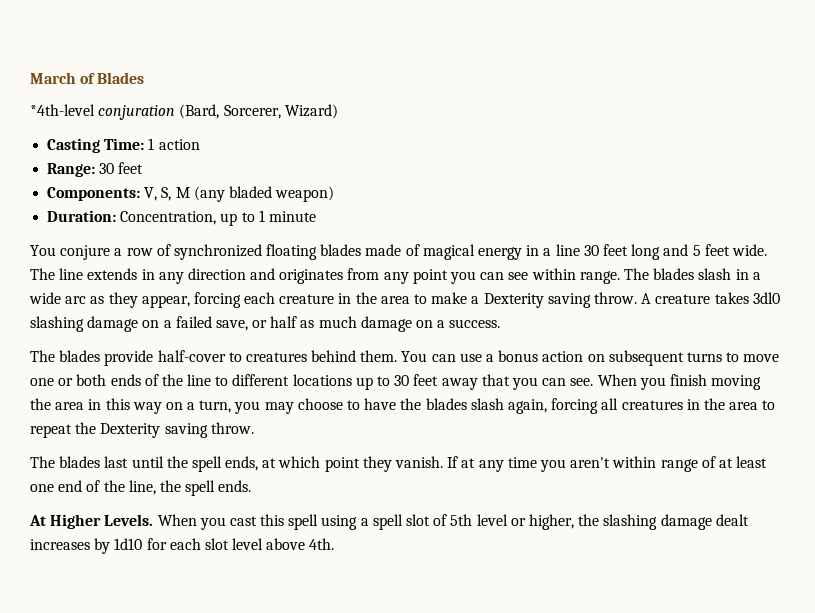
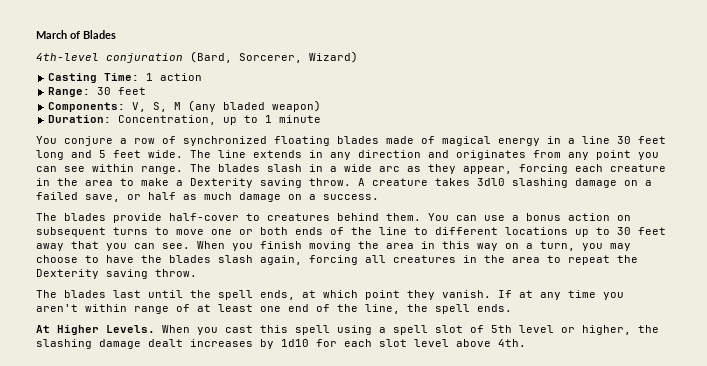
- *4th-level conjuration (Bard, Sorcerer, Wizard)
+ 4th-level conjuration (Bard, Sorcerer, Wizard)

